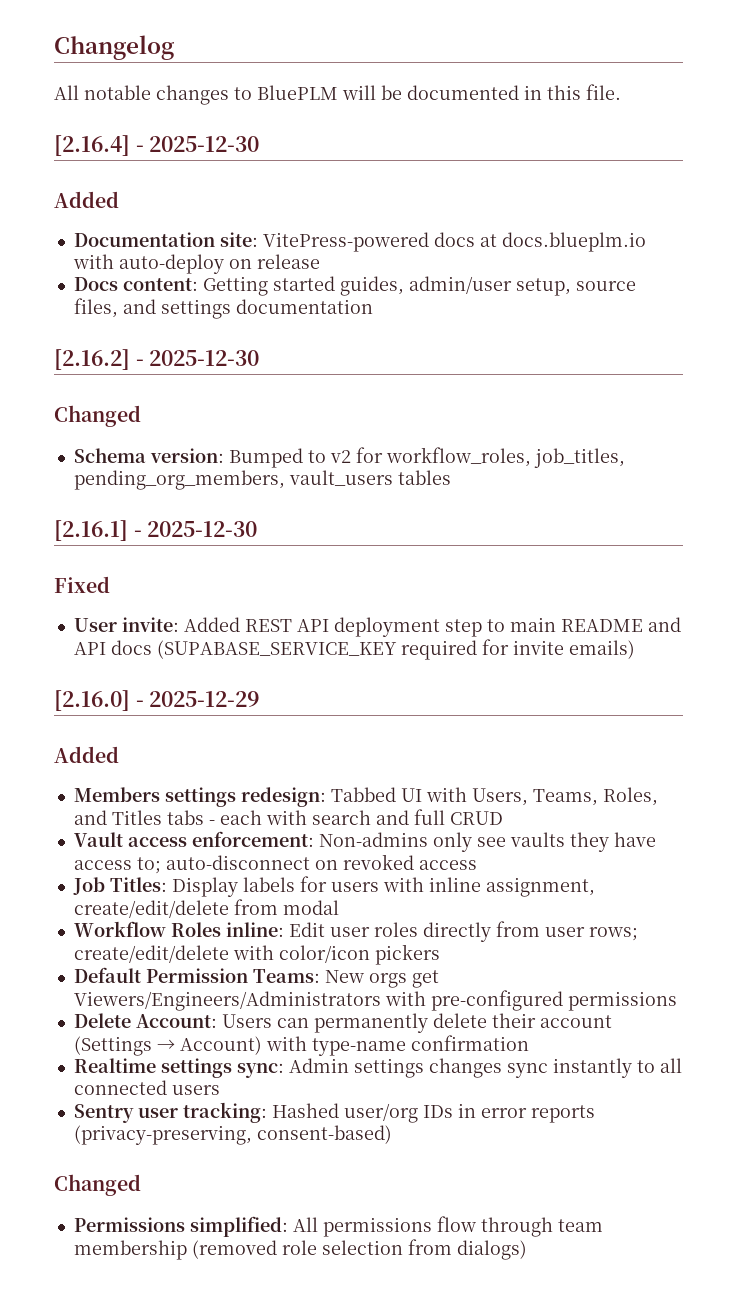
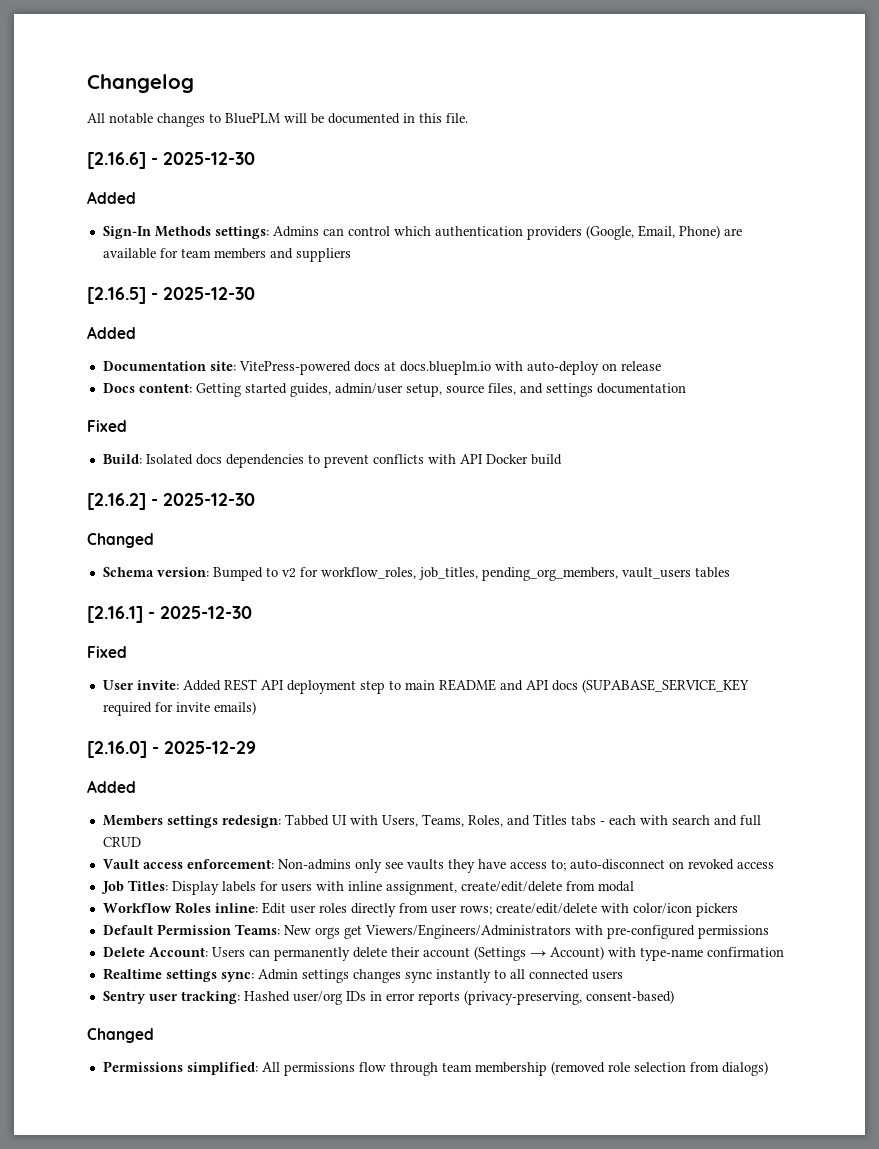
- [2.16.4] - 2025-12-30
+ [2.16.6] - 2025-12-30
+ Added
+ Sign-In Methods settings: Admins can control which authentication providers (Google, Email, Phone) are available for team members and suppliers
+ [2.16.5] - 2025-12-30
  Docs content: Getting started guides, admin/user setup, source files, and settings documentation
+ Fixed
+ Build: Isolated docs dependencies to prevent conflicts with API Docker build

